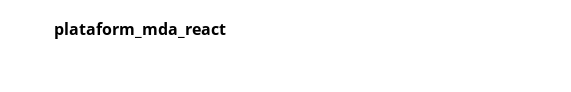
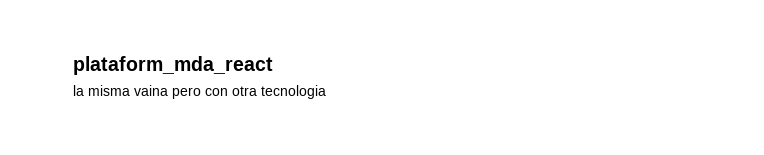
+ la misma vaina pero con otra tecnologia

